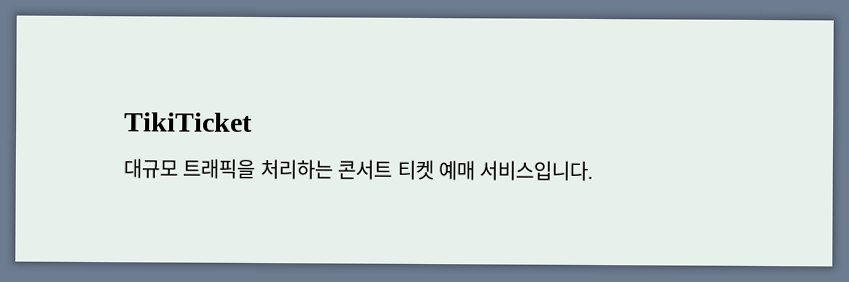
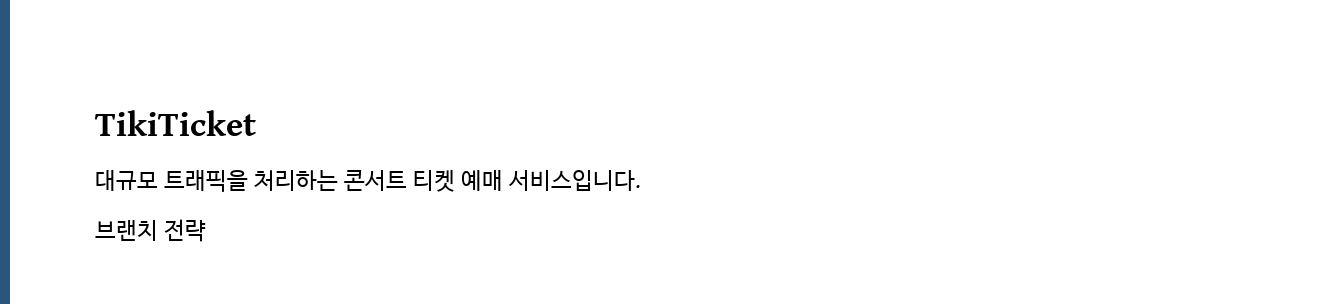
+ 브랜치 전략

